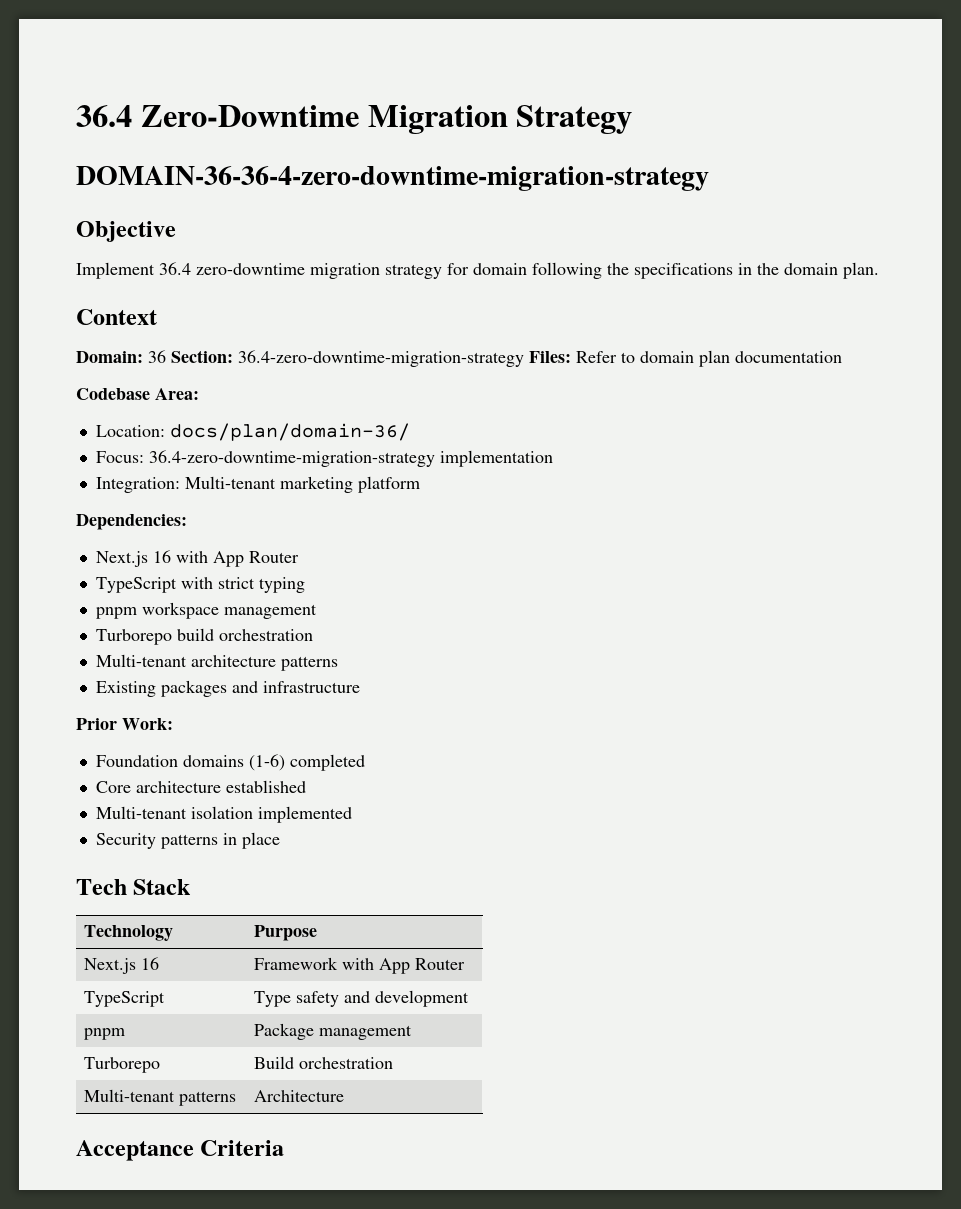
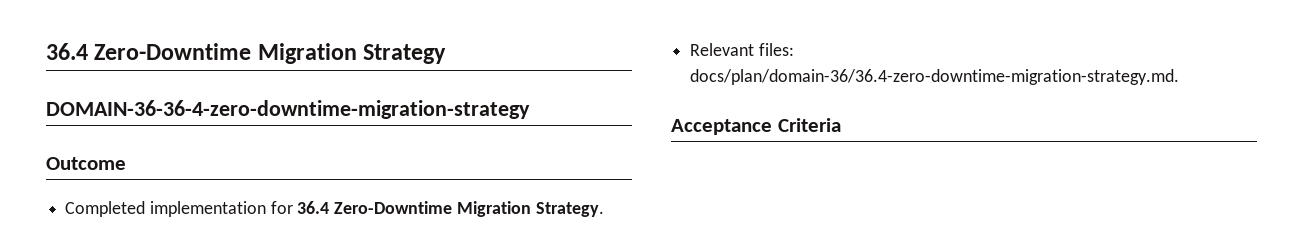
- Objective
- Implement 36.4 zero-downtime migration strategy for domain following the specifications in the domain plan.
- Context
- Domain: 36 Section: 36.4-zero-downtime-migration-strategy Files: Refer to domain plan documentation
- Codebase Area:
- Location: docs/plan/domain-36/
- Focus: 36.4-zero-downtime-migration-strategy implementation
- Integration: Multi-tenant marketing platform
- Dependencies:
- Next.js 16 with App Router
- TypeScript with strict typing
- pnpm workspace management
- Turborepo build orchestration
- Multi-tenant architecture patterns
- Existing packages and infrastructure
- Prior Work:
- Foundation domains (1-6) completed
- Core architecture established
- Multi-tenant isolation implemented
- Security patterns in place
- Tech Stack
- Technology | Purpose
- Next.js 16 | Framework with App Router
- TypeScript | Type safety and development
- pnpm | Package management
- Turborepo | Build orchestration
- Multi-tenant patterns | Architecture
+ Outcome
+ Completed implementation for 36.4 Zero-Downtime Migration Strategy.
+ Relevant files: docs/plan/domain-36/36.4-zero-downtime-migration-strategy.md.

